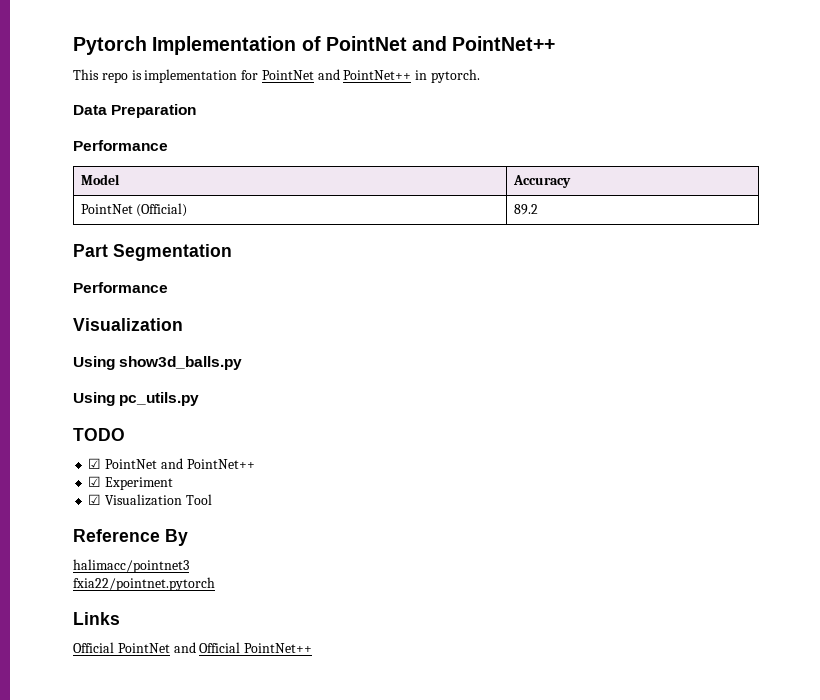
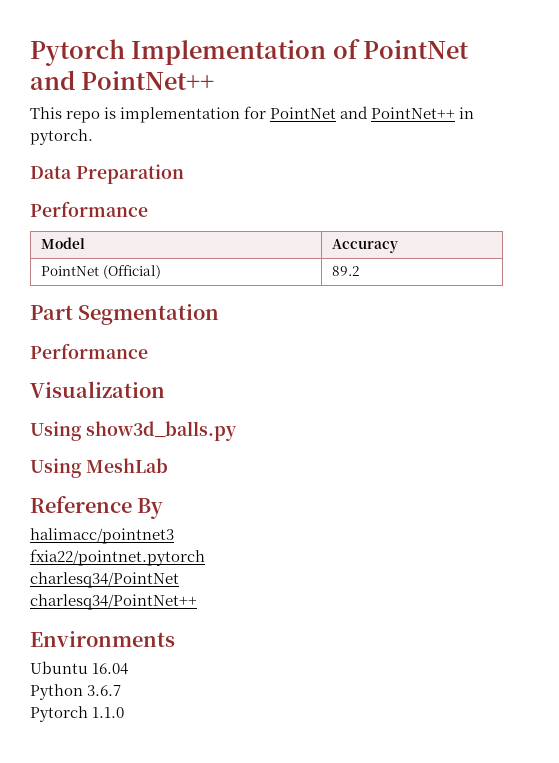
- Using pc_utils.py
- TODO
- ☑ PointNet and PointNet++
- ☑ Experiment
- ☑ Visualization Tool
+ Using MeshLab
  Reference By
  halimacc/pointnet3
  fxia22/pointnet.pytorch
- Links
- Official PointNet and Official PointNet++
+ charlesq34/PointNet
+ charlesq34/PointNet++
+ Environments
+ Ubuntu 16.04
+ Python 3.6.7
+ Pytorch 1.1.0

